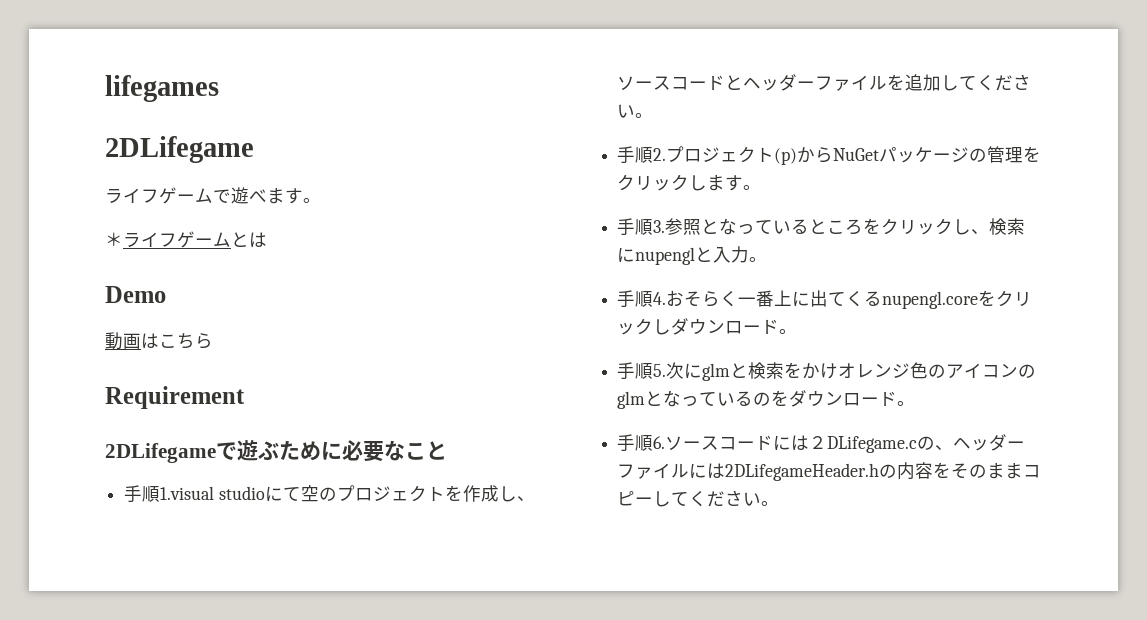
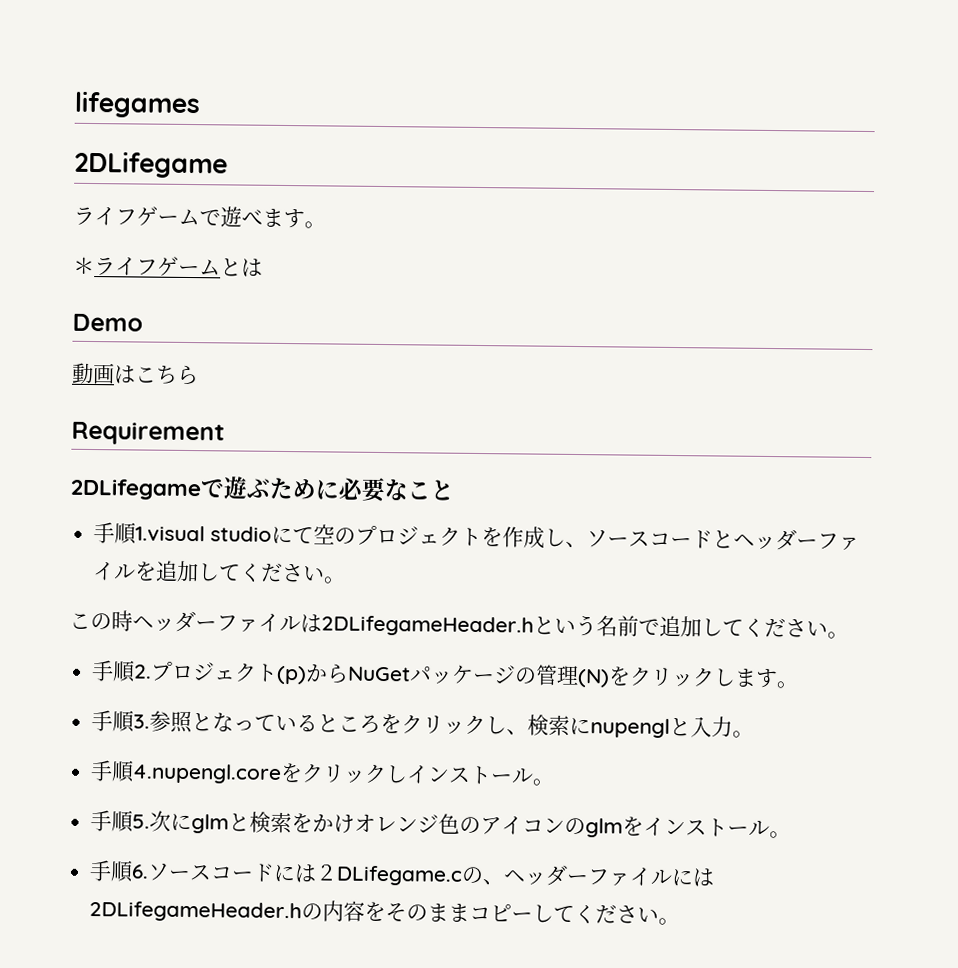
+ この時ヘッダーファイルは2DLifegameHeader.hという名前で追加してください。
- 手順2.プロジェクト(p)からNuGetパッケージの管理をクリックします。
+ 手順2.プロジェクト(p)からNuGetパッケージの管理(N)をクリックします。
- 手順4.おそらく一番上に出てくるnupengl.coreをクリックしダウンロード。
+ 手順4.nupengl.coreをクリックしインストール。
- 手順5.次にglmと検索をかけオレンジ色のアイコンのglmとなっているのをダウンロード。
+ 手順5.次にglmと検索をかけオレンジ色のアイコンのglmをインストール。

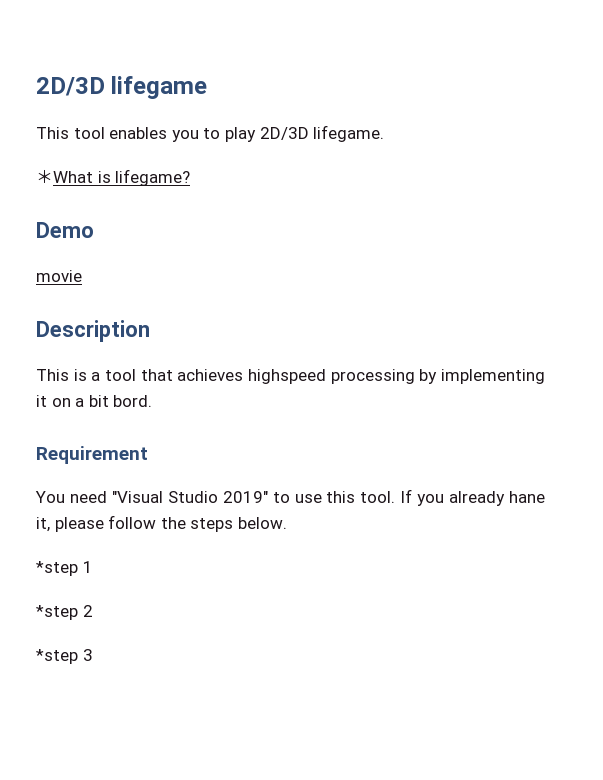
- lifegames
- 2DLifegame
- ライフゲームで遊べます。
- ＊ライフゲームとは
+ 2D/3D lifegame
+ This tool enables you to play 2D/3D lifegame.
+ ＊What is lifegame?
  Demo
- 動画はこちら
+ movie
+ Description
+ This is a tool that achieves highspeed processing by implementing it on a bit bord.
  Requirement
- 2DLifegameで遊ぶために必要なこと
- 手順1.visual studioにて空のプロジェクトを作成し、ソースコードとヘッダーファイルを追加してください。
- この時ヘッダーファイルは2DLifegameHeader.hという名前で追加してください。
- 手順2.プロジェクト(p)からNuGetパッケージの管理(N)をクリックします。
- 手順3.参照となっているところをクリックし、検索にnupenglと入力。
- 手順4.nupengl.coreをクリックしインストール。
- 手順5.次にglmと検索をかけオレンジ色のアイコンのglmをインストール。
- 手順6.ソースコードには２DLifegame.cの、ヘッダーファイルには2DLifegameHeader.hの内容をそのままコピーしてください。
+ You need "Visual Studio 2019" to use this tool. If you already hane it, please follow the steps below.
+ *step 1
+ *step 2
+ *step 3

